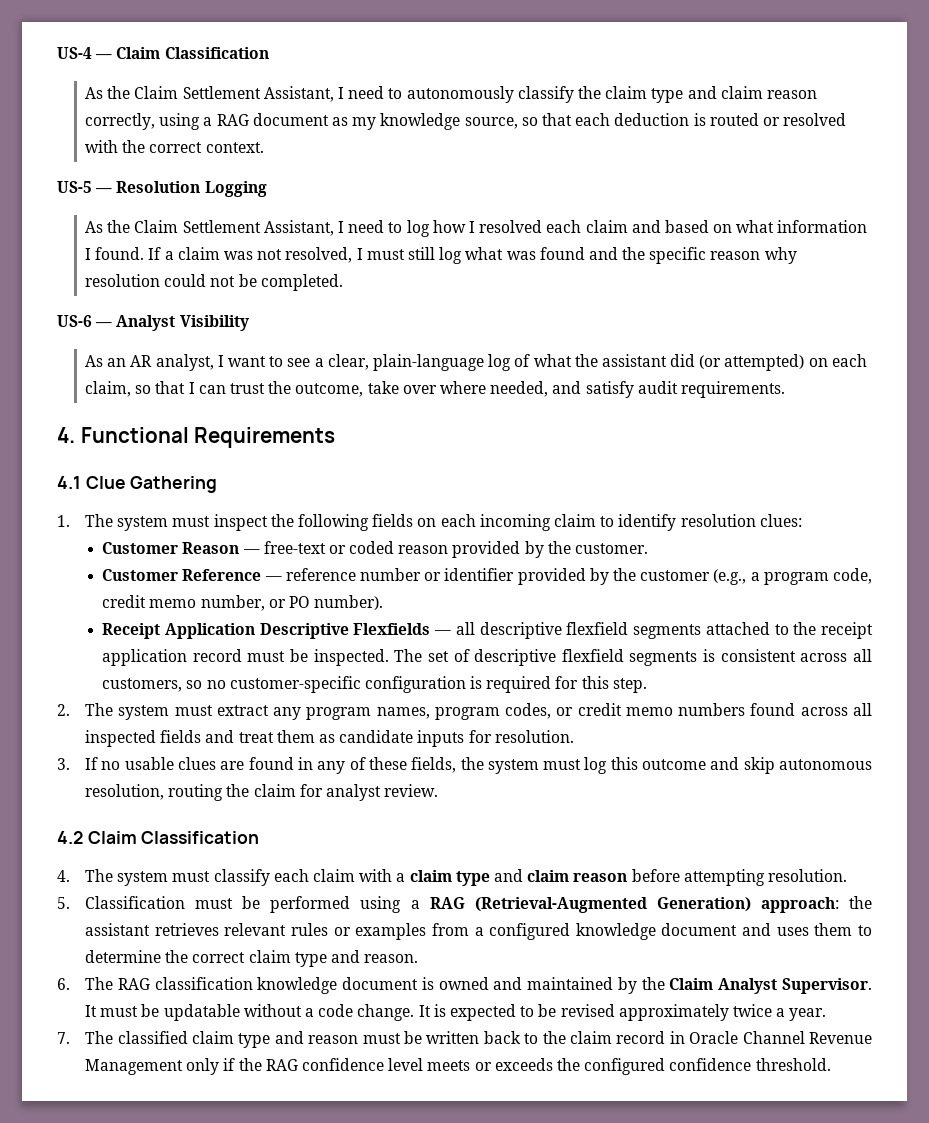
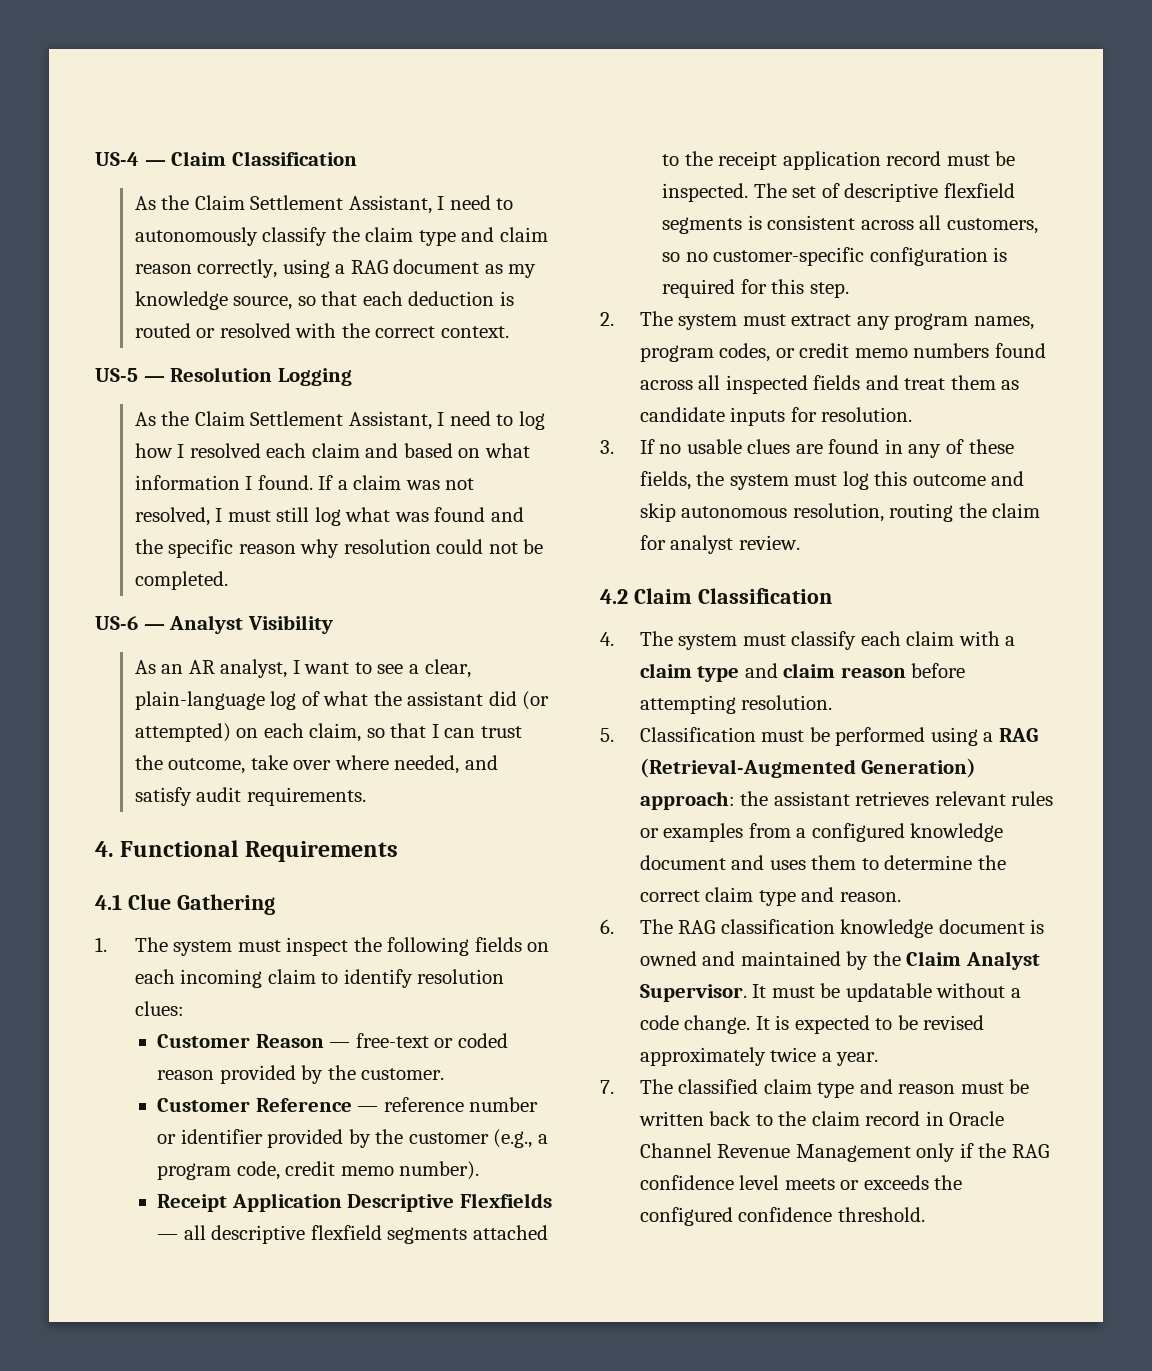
- Customer Reference — reference number or identifier provided by the customer (e.g., a program code, credit memo number, or PO number).
+ Customer Reference — reference number or identifier provided by the customer (e.g., a program code, credit memo number).

